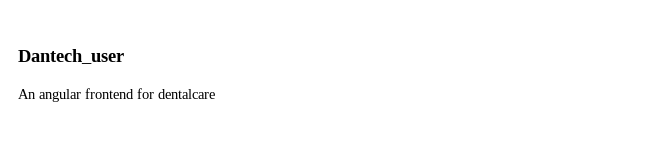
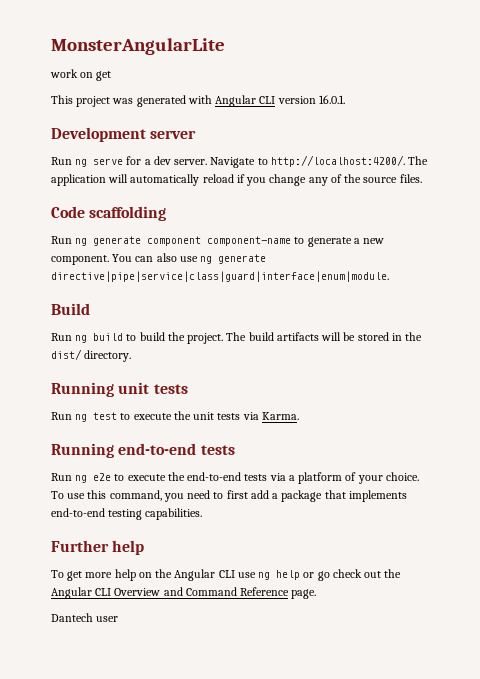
- Dantech_user
- An angular frontend for dentalcare
+ MonsterAngularLite
+ work on get
+ This project was generated with Angular CLI version 16.0.1.
+ Development server
+ Run ng serve for a dev server. Navigate to http://localhost:4200/. The application will automatically reload if you change any of the source files.
+ Code scaffolding
+ Run ng generate component component-name to generate a new component. You can also use ng generate directive|pipe|service|class|guard|interface|enum|module.
+ Build
+ Run ng build to build the project. The build artifacts will be stored in the dist/ directory.
+ Running unit tests
+ Run ng test to execute the unit tests via Karma.
+ Running end-to-end tests
+ Run ng e2e to execute the end-to-end tests via a platform of your choice. To use this command, you need to first add a package that implements end-to-end testing capabilities.
+ Further help
+ To get more help on the Angular CLI use ng help or go check out the Angular CLI Overview and Command Reference page.
+ Dantech user

